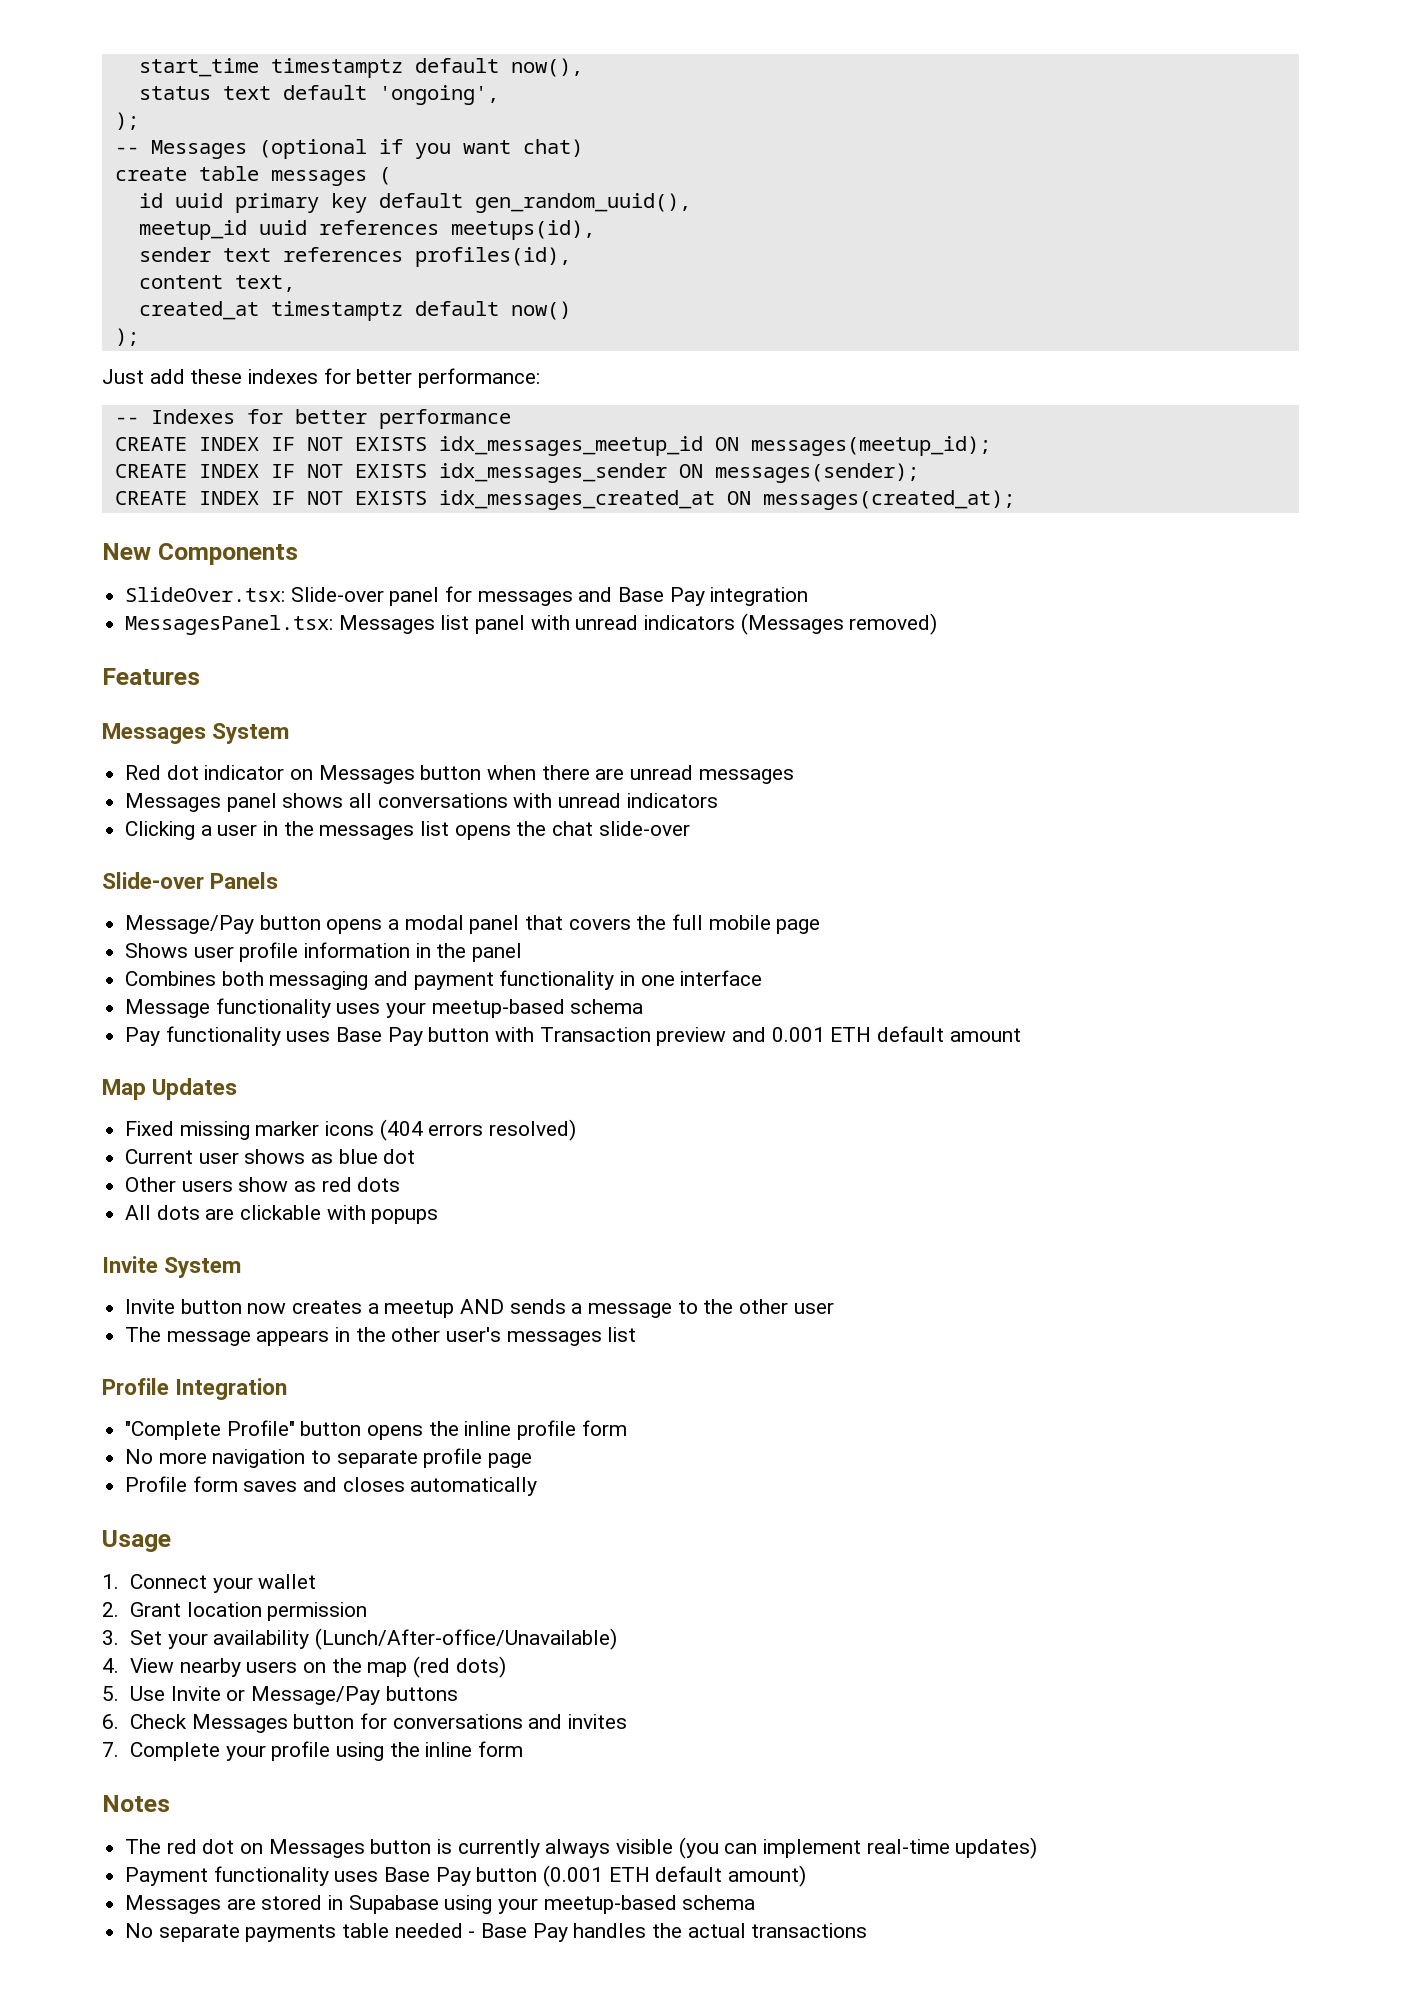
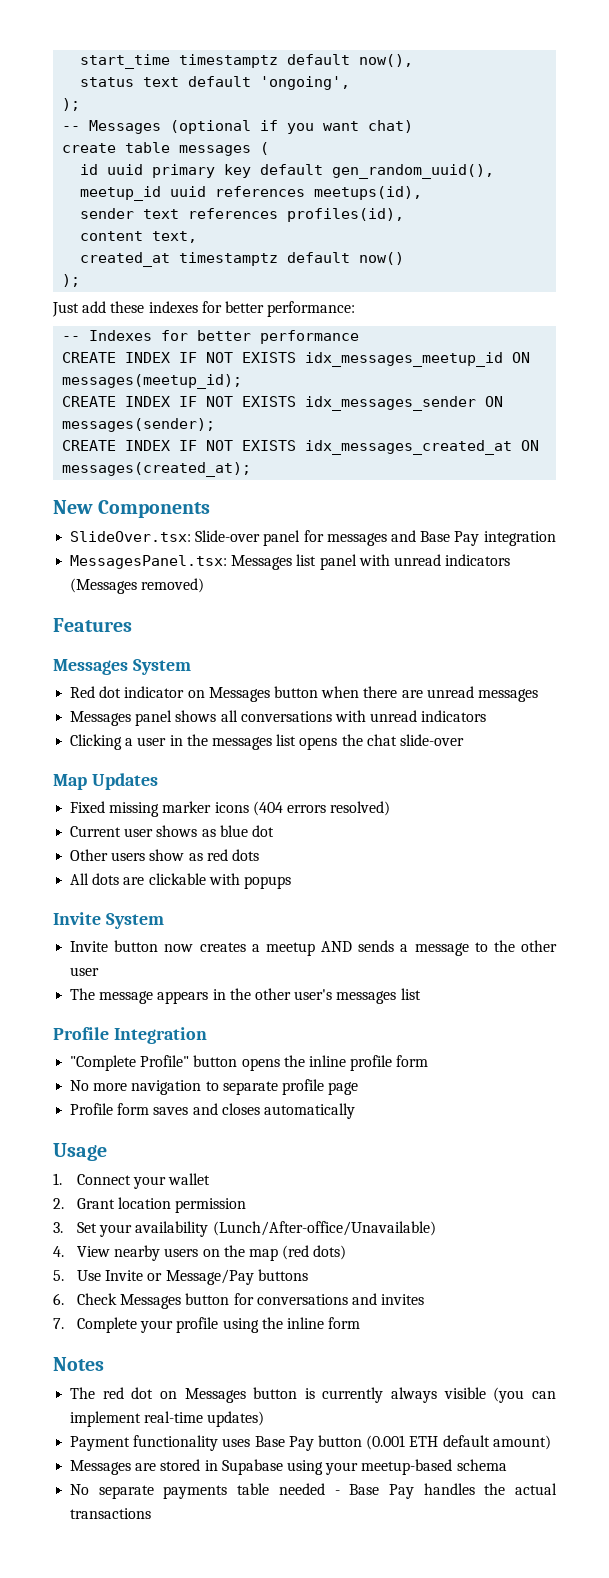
- Slide-over Panels
- Message/Pay button opens a modal panel that covers the full mobile page
- Shows user profile information in the panel
- Combines both messaging and payment functionality in one interface
- Message functionality uses your meetup-based schema
- Pay functionality uses Base Pay button with Transaction preview and 0.001 ETH default amount

